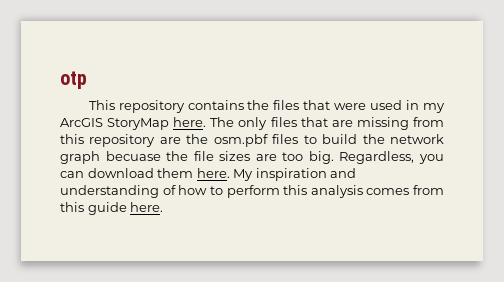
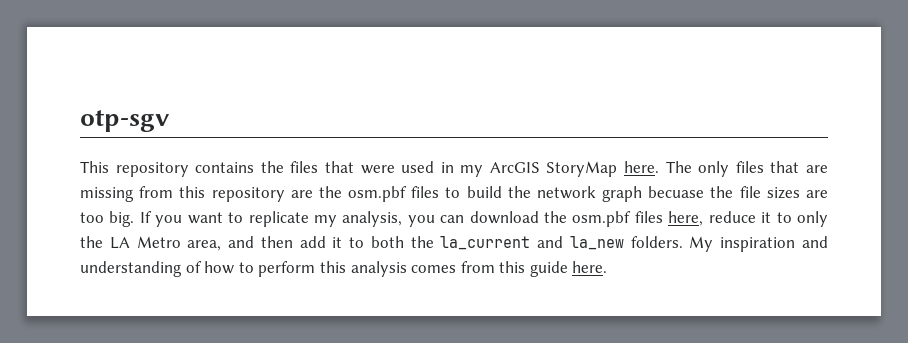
- otp
+ otp-sgv
- Regardless, you can download them here.
+ If you want to replicate my analysis, you can download the osm.pbf files here, reduce it to only the LA Metro area, and then add it to both the la_current and la_new folders.

